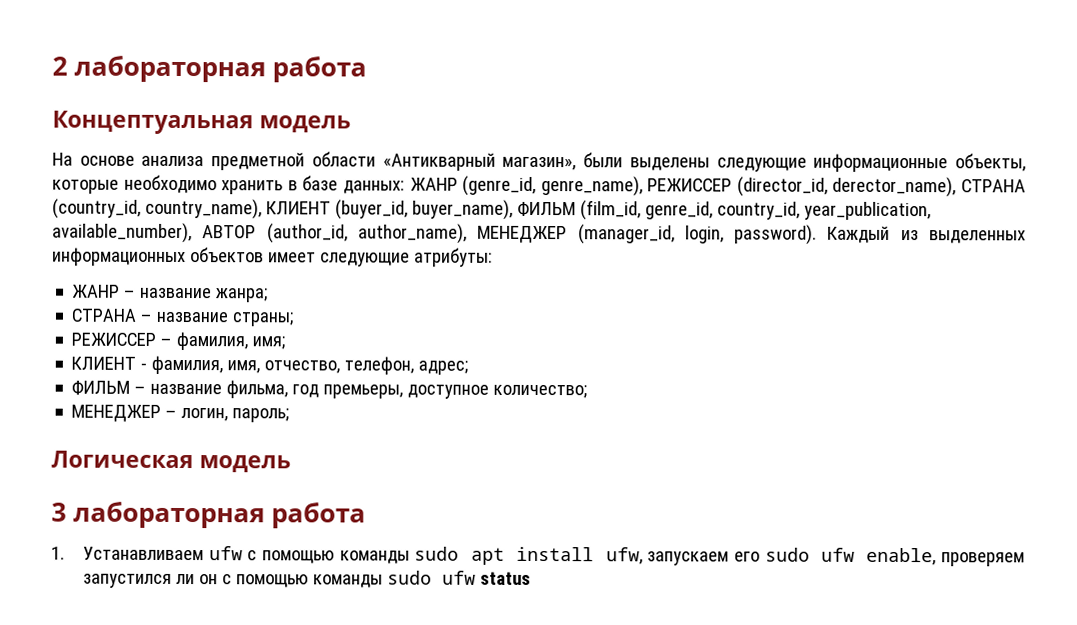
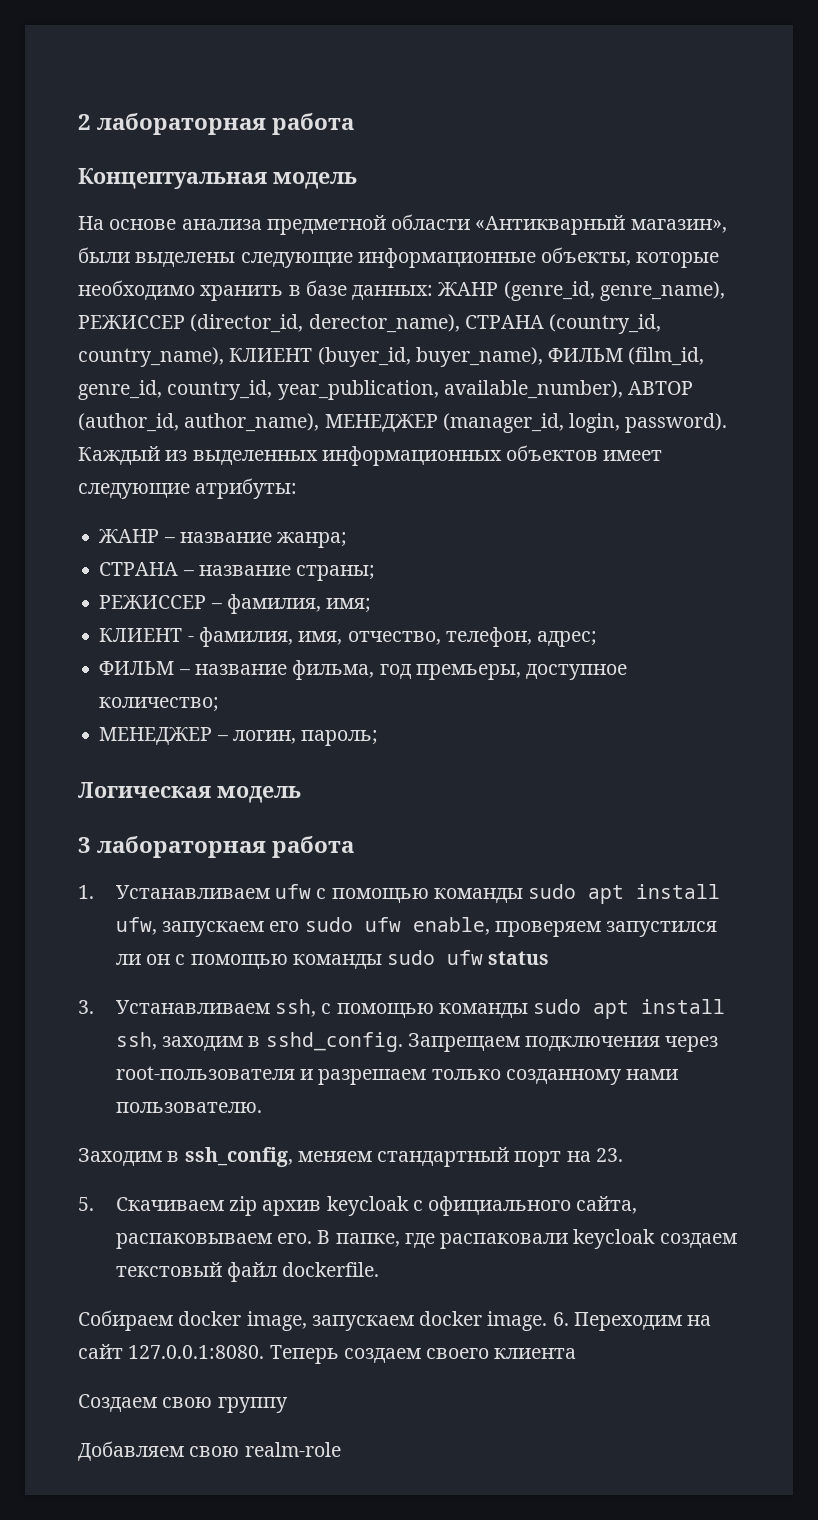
+ 3. Устанавливаем ssh, с помощью команды sudo apt install ssh, заходим в sshd_config. Запрещаем подключения через root-пользователя и разрешаем только созданному нами пользователю.
+ Заходим в ssh_config, меняем стандартный порт на 23.
+ 5. Скачиваем zip архив keycloak с официального сайта, распаковываем его. В папке, где распаковали keycloak создаем текстовый файл dockerfile.
+ Собираем docker image, запускаем docker image. 6. Переходим на сайт 127.0.0.1:8080. Теперь создаем своего клиента
+ Создаем свою группу
+ Добавляем свою realm-role

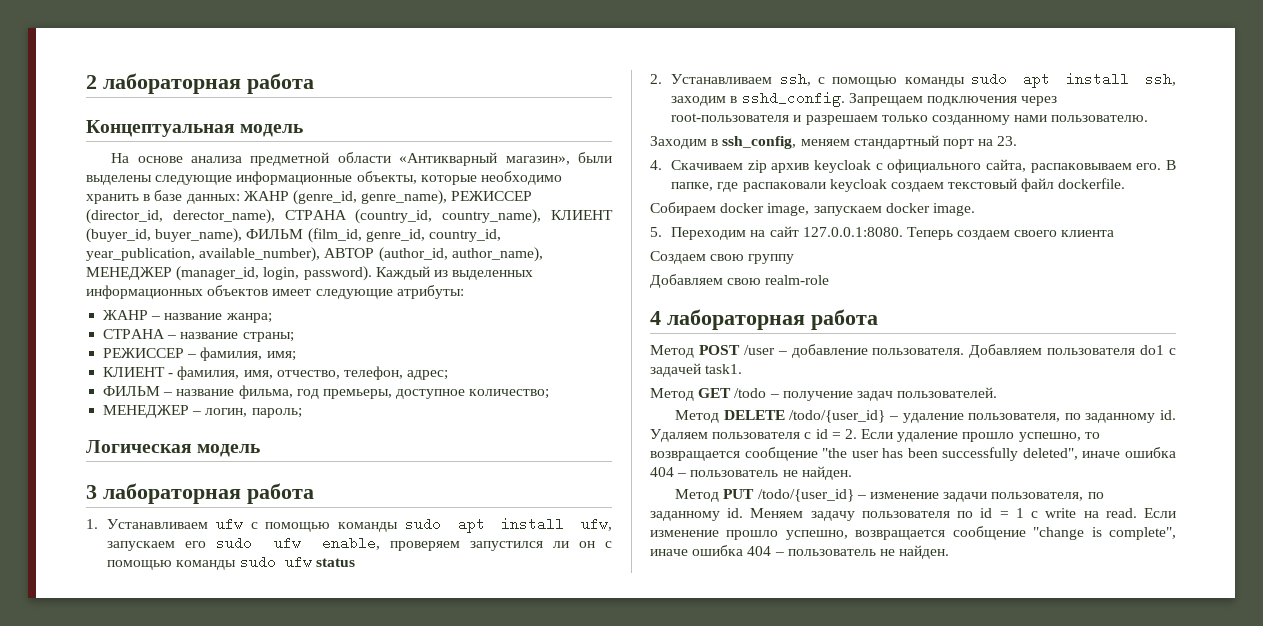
- 3. Устанавливаем ssh, с помощью команды sudo apt install ssh, заходим в sshd_config.
+ 2. Устанавливаем ssh, с помощью команды sudo apt install ssh, заходим в sshd_config.
- 5. Скачиваем zip архив keycloak с официального сайта, распаковываем его.
+ 4. Скачиваем zip архив keycloak с официального сайта, распаковываем его.
- Собираем docker image, запускаем docker image. 6. Переходим на сайт 127.0.0.1:8080. Теперь создаем своего клиента
+ Собираем docker image, запускаем docker image.
+ 5. Переходим на сайт 127.0.0.1:8080. Теперь создаем своего клиента
+ 4 лабораторная работа
+ Метод POST /user – добавление пользователя. Добавляем пользователя do1 с задачей task1.
+ Метод GET /todo – получение задач пользователей.
+ Метод DELETE /todo/{user_id} – удаление пользователя, по заданному id. Удаляем пользователя с id = 2. Если удаление прошло успешно, то возвращается сообщение "the user has been successfully deleted", иначе ошибка 404 – пользователь не найден.
+ Метод PUT /todo/{user_id} – изменение задачи пользователя, по заданному id. Меняем задачу пользователя по id = 1 с write на read. Если изменение прошло успешно, возвращается сообщение "change is complete", иначе ошибка 404 – пользователь не найден.

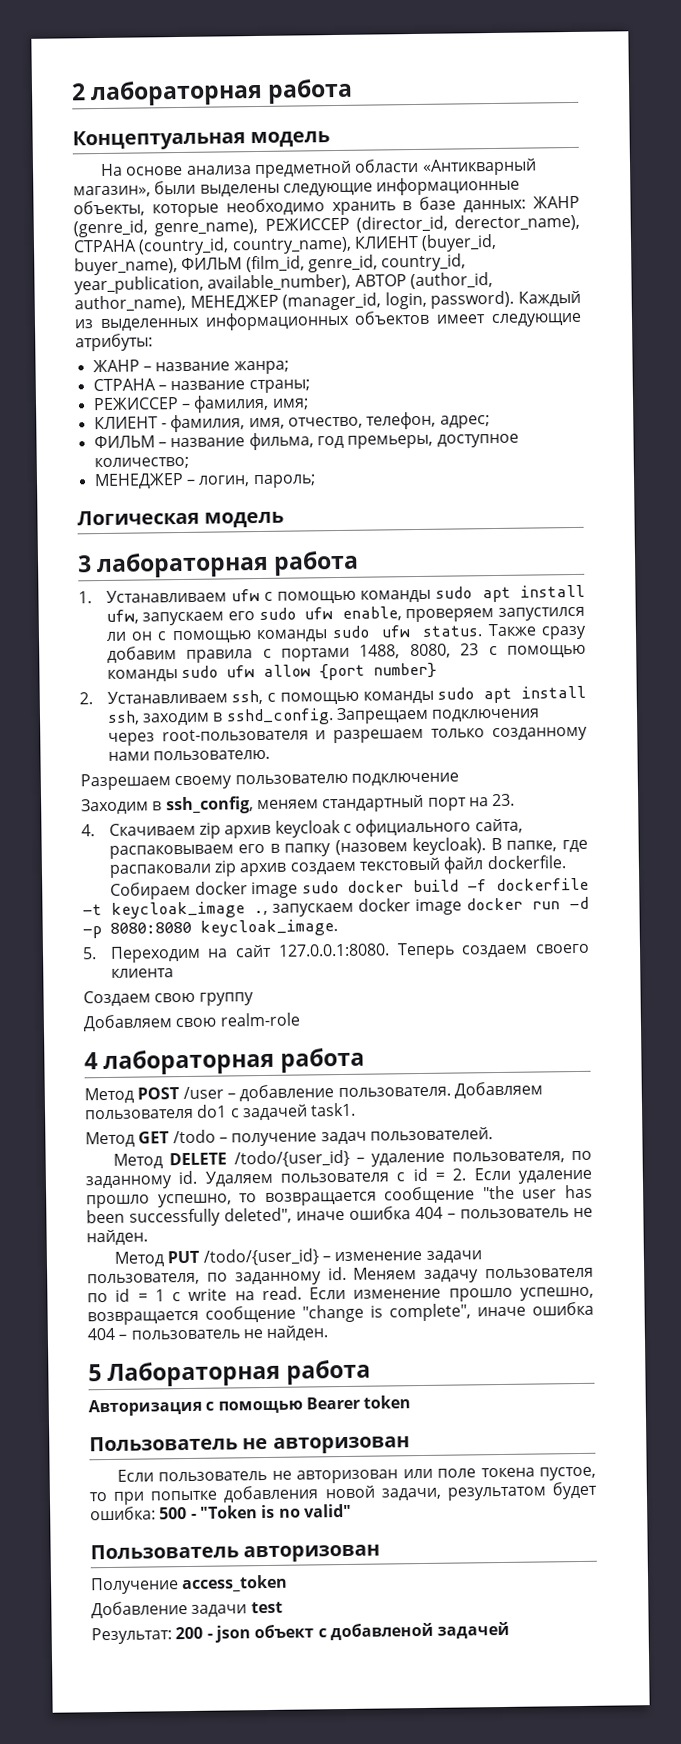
- 1. Устанавливаем ufw с помощью команды sudo apt install ufw, запускаем его sudo ufw enable, проверяем запустился ли он с помощью команды sudo ufw status
+ 1. Устанавливаем ufw с помощью команды sudo apt install ufw, запускаем его sudo ufw enable, проверяем запустился ли он с помощью команды sudo ufw status. Также сразу добавим правила с портами 1488, 8080, 23 с помощью команды sudo ufw allow {port number}
+ Разрешаем своему пользователю подключение
- 4. Скачиваем zip архив keycloak с официального сайта, распаковываем его.
+ 4. Скачиваем zip архив keycloak с официального сайта, распаковываем его в папку (назовем keycloak).
- В папке, где распаковали keycloak создаем текстовый файл dockerfile.
+ В папке, где распаковали zip архив создаем текстовый файл dockerfile.
- Собираем docker image, запускаем docker image.
+ Собираем docker image sudo docker build -f dockerfile -t keycloak_image ., запускаем docker image docker run -d -p 8080:8080 keycloak_image.
+ 5 Лабораторная работа
+ Авторизация с помощью Bearer token
+ Пользователь не авторизован
+ Если пользователь не авторизован или поле токена пустое, то при попытке добавления новой задачи, результатом будет ошибка: 500 - "Token is no valid"
+ Пользователь авторизован
+ Получение access_token
+ Добавление задачи test
+ Результат: 200 - json объект с добавленой задачей

